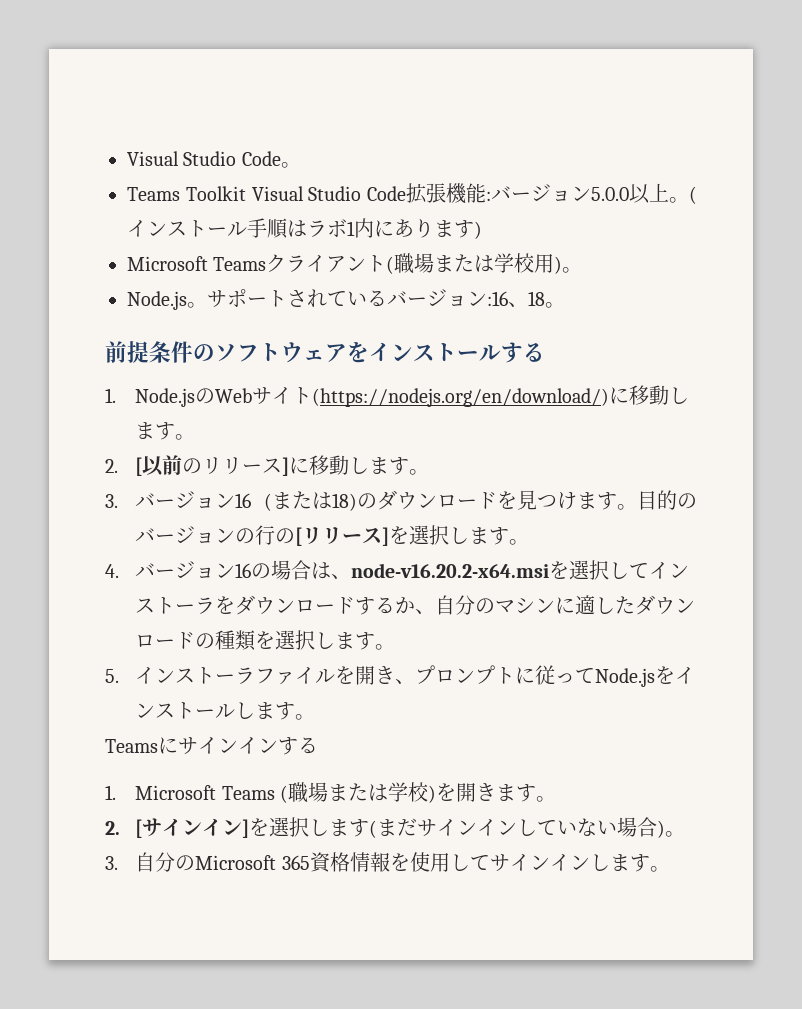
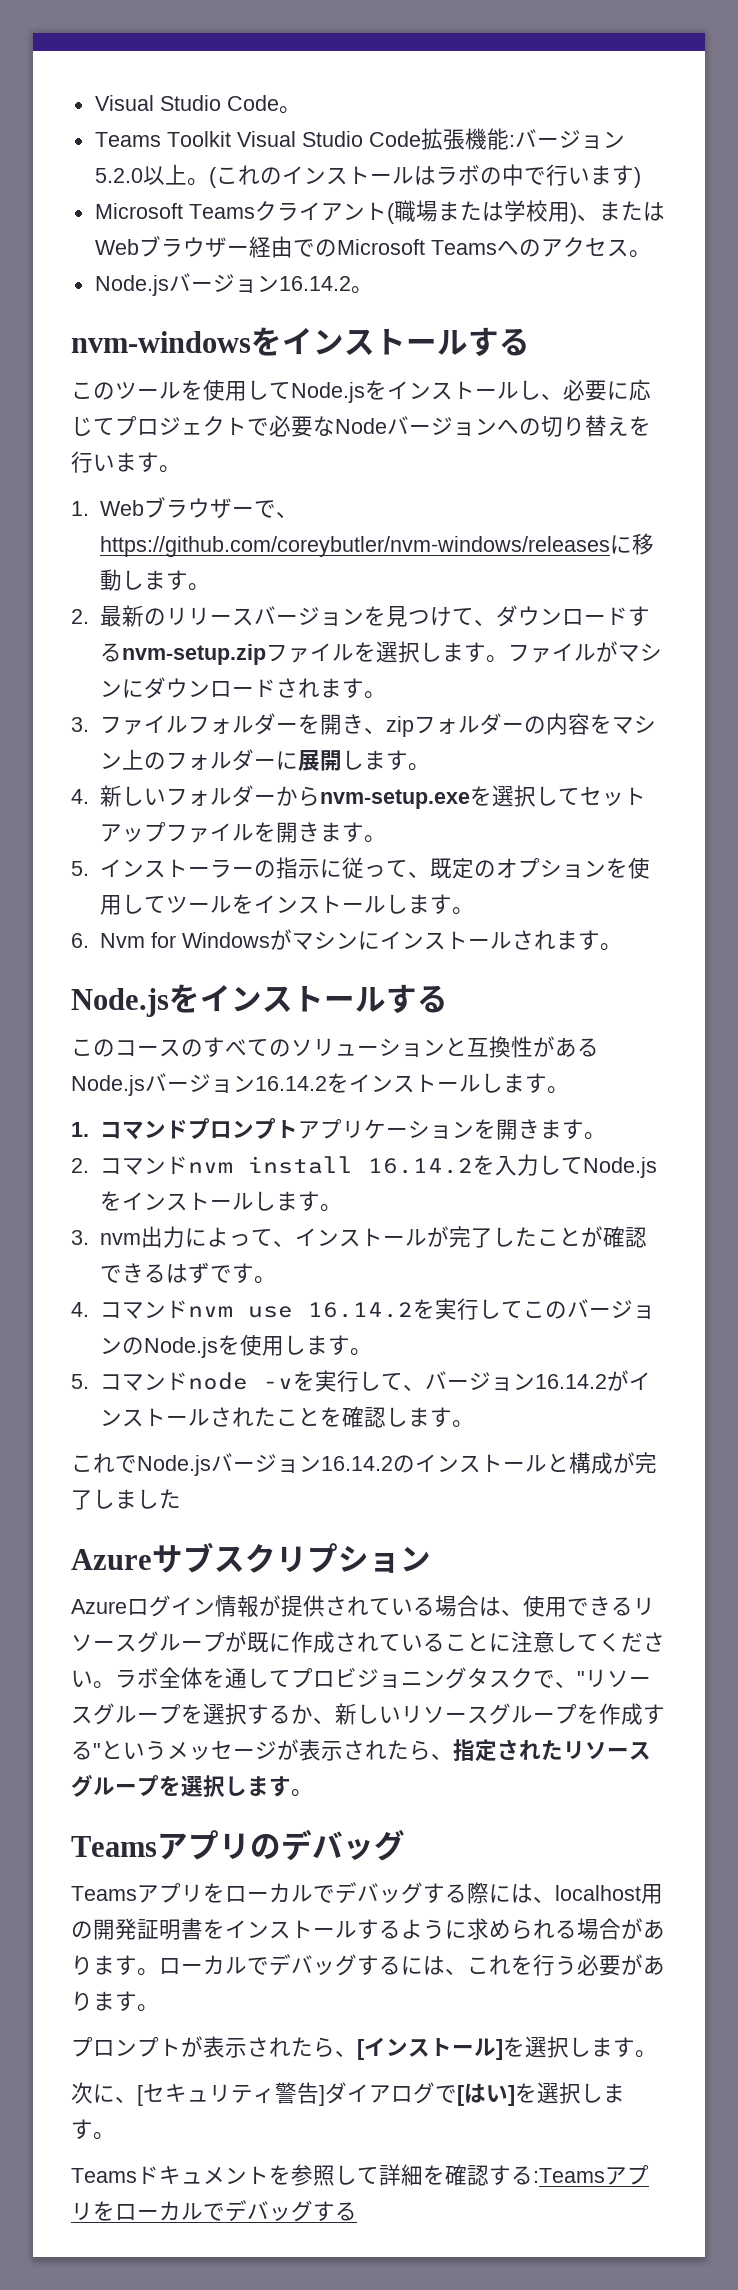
- Teams Toolkit Visual Studio Code拡張機能:バージョン5.0.0以上。
+ Teams Toolkit Visual Studio Code拡張機能:バージョン5.2.0以上。
- (インストール手順はラボ1内にあります)
+ (これのインストールはラボの中で行います)
- Microsoft Teamsクライアント(職場または学校用)。
- Node.js。サポートされているバージョン:16、18。
- 前提条件のソフトウェアをインストールする
- 1. Node.jsのWebサイト(https://nodejs.org/en/download/)に移動します。
+ Microsoft Teamsクライアント(職場または学校用)、またはWebブラウザー経由でのMicrosoft Teamsへのアクセス。
+ Node.jsバージョン16.14.2。
+ nvm-windowsをインストールする
+ このツールを使用してNode.jsをインストールし、必要に応じてプロジェクトで必要なNodeバージョンへの切り替えを行います。
+ 1. Webブラウザーで、https://github.com/coreybutler/nvm-windows/releasesに移動します。
- 2. [以前のリリース]に移動します。
- 3.バージョン16 (または18)のダウンロードを見つけます。目的のバージョンの行の[リリース]を選択します。
- 4.バージョン16の場合は、node-v16.20.2-x64.msiを選択してインストーラをダウンロードするか、自分のマシンに適したダウンロードの種類を選択します。
+ 2.最新のリリースバージョンを見つけて、ダウンロードするnvm-setup.zipファイルを選択します。ファイルがマシンにダウンロードされます。
+ 3.ファイルフォルダーを開き、zipフォルダーの内容をマシン上のフォルダーに展開します。
+ 4.新しいフォルダーからnvm-setup.exeを選択してセットアップファイルを開きます。
- 5.インストーラファイルを開き、プロンプトに従ってNode.jsをインストールします。
+ 5.インストーラーの指示に従って、既定のオプションを使用してツールをインストールします。
+ 6. Nvm for Windowsがマシンにインストールされます。
+ Node.jsをインストールする
+ このコースのすべてのソリューションと互換性があるNode.jsバージョン16.14.2をインストールします。
+ 1.コマンドプロンプトアプリケーションを開きます。
+ 2.コマンドnvm install 16.14.2を入力してNode.jsをインストールします。
- Teamsにサインインする
- 1. Microsoft Teams (職場または学校)を開きます。
- 2. [サインイン]を選択します(まだサインインしていない場合)。
- 3.自分のMicrosoft 365資格情報を使用してサインインします。
+ 3. nvm出力によって、インストールが完了したことが確認できるはずです。
+ 4.コマンドnvm use 16.14.2を実行してこのバージョンのNode.jsを使用します。
+ 5.コマンドnode -vを実行して、バージョン16.14.2がインストールされたことを確認します。
+ これでNode.jsバージョン16.14.2のインストールと構成が完了しました
+ Azureサブスクリプション
+ Azureログイン情報が提供されている場合は、使用できるリソースグループが既に作成されていることに注意してください。ラボ全体を通してプロビジョニングタスクで、"リソースグループを選択するか、新しいリソースグループを作成する"というメッセージが表示されたら、指定されたリソースグループを選択します。
+ Teamsアプリのデバッグ
+ Teamsアプリをローカルでデバッグする際には、localhost用の開発証明書をインストールするように求められる場合があります。ローカルでデバッグするには、これを行う必要があります。
+ プロンプトが表示されたら、[インストール]を選択します。
+ 次に、[セキュリティ警告]ダイアログで[はい]を選択します。
+ Teamsドキュメントを参照して詳細を確認する:Teamsアプリをローカルでデバッグする

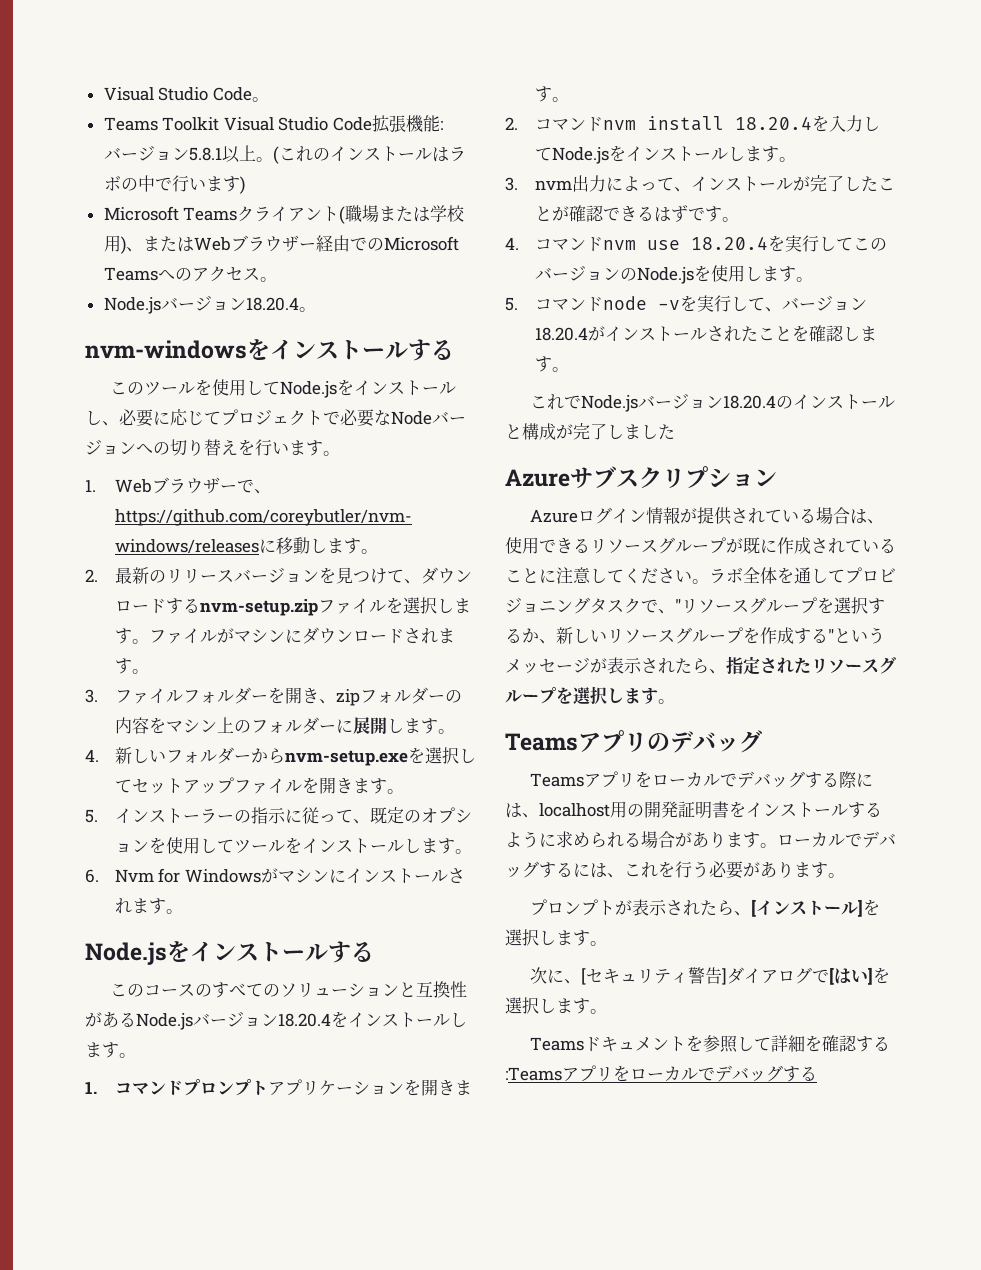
- Teams Toolkit Visual Studio Code拡張機能:バージョン5.2.0以上。
+ Teams Toolkit Visual Studio Code拡張機能:バージョン5.8.1以上。
- Node.jsバージョン16.14.2。
+ Node.jsバージョン18.20.4。
- このコースのすべてのソリューションと互換性があるNode.jsバージョン16.14.2をインストールします。
+ このコースのすべてのソリューションと互換性があるNode.jsバージョン18.20.4をインストールします。
- 2.コマンドnvm install 16.14.2を入力してNode.jsをインストールします。
+ 2.コマンドnvm install 18.20.4を入力してNode.jsをインストールします。
- 4.コマンドnvm use 16.14.2を実行してこのバージョンのNode.jsを使用します。
+ 4.コマンドnvm use 18.20.4を実行してこのバージョンのNode.jsを使用します。
- 5.コマンドnode -vを実行して、バージョン16.14.2がインストールされたことを確認します。
+ 5.コマンドnode -vを実行して、バージョン18.20.4がインストールされたことを確認します。
- これでNode.jsバージョン16.14.2のインストールと構成が完了しました
+ これでNode.jsバージョン18.20.4のインストールと構成が完了しました

